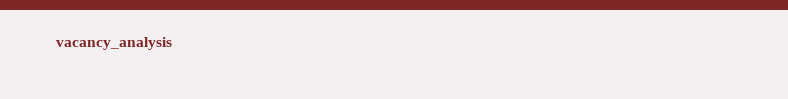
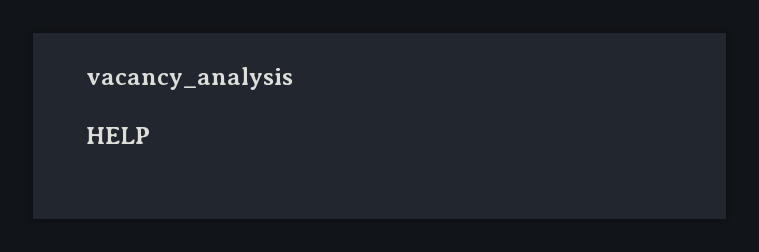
+ HELP

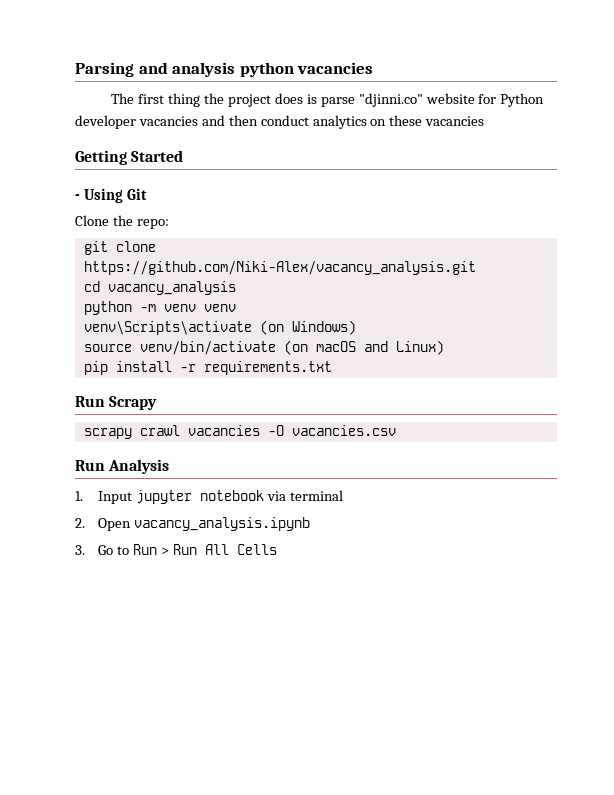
- vacancy_analysis
- HELP
+ Parsing and analysis python vacancies
+ The first thing the project does is parse "djinni.co" website for Python developer vacancies and then conduct analytics on these vacancies
+ Getting Started
+ - Using Git
+ Clone the repo:
+ git clone https://github.com/Niki-Alex/vacancy_analysis.git
+ cd vacancy_analysis
+ python -m venv venv
+ venv\Scripts\activate (on Windows)
+ source venv/bin/activate (on macOS and Linux)
+ pip install -r requirements.txt
+ Run Scrapy
+ scrapy crawl vacancies -O vacancies.csv
+ Run Analysis
+ 1. Input jupyter notebook via terminal
+ 2. Open vacancy_analysis.ipynb
+ 3. Go to Run > Run All Cells

